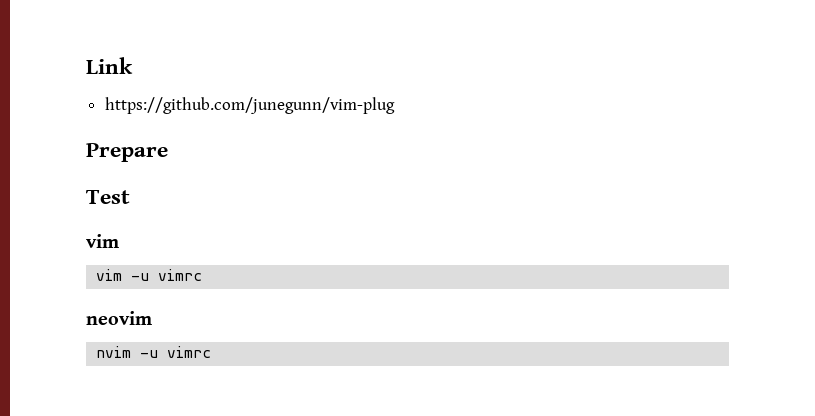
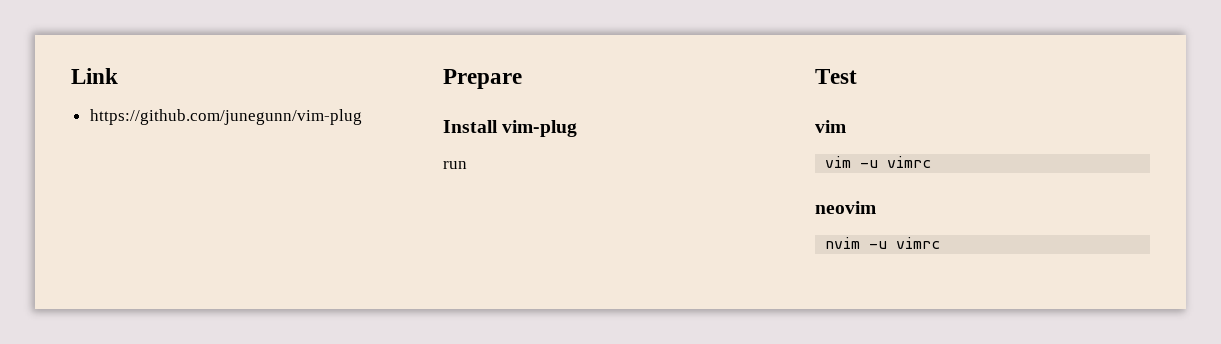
+ Install vim-plug
+ run

